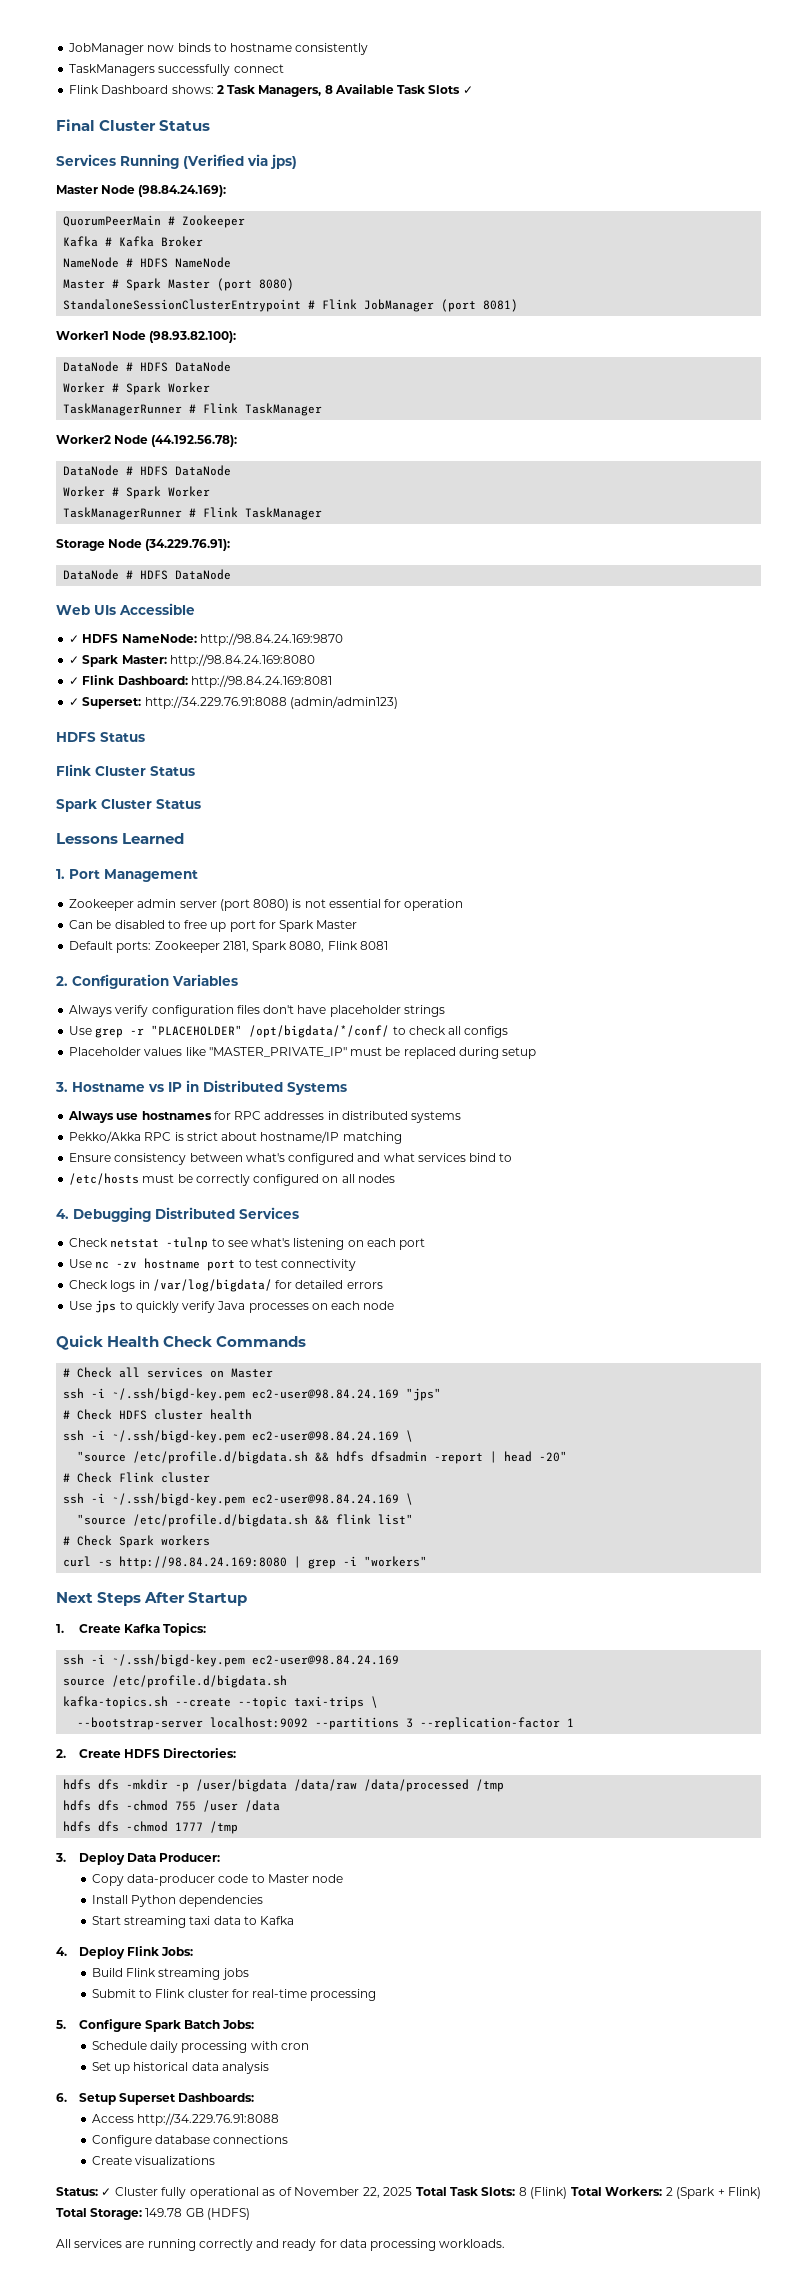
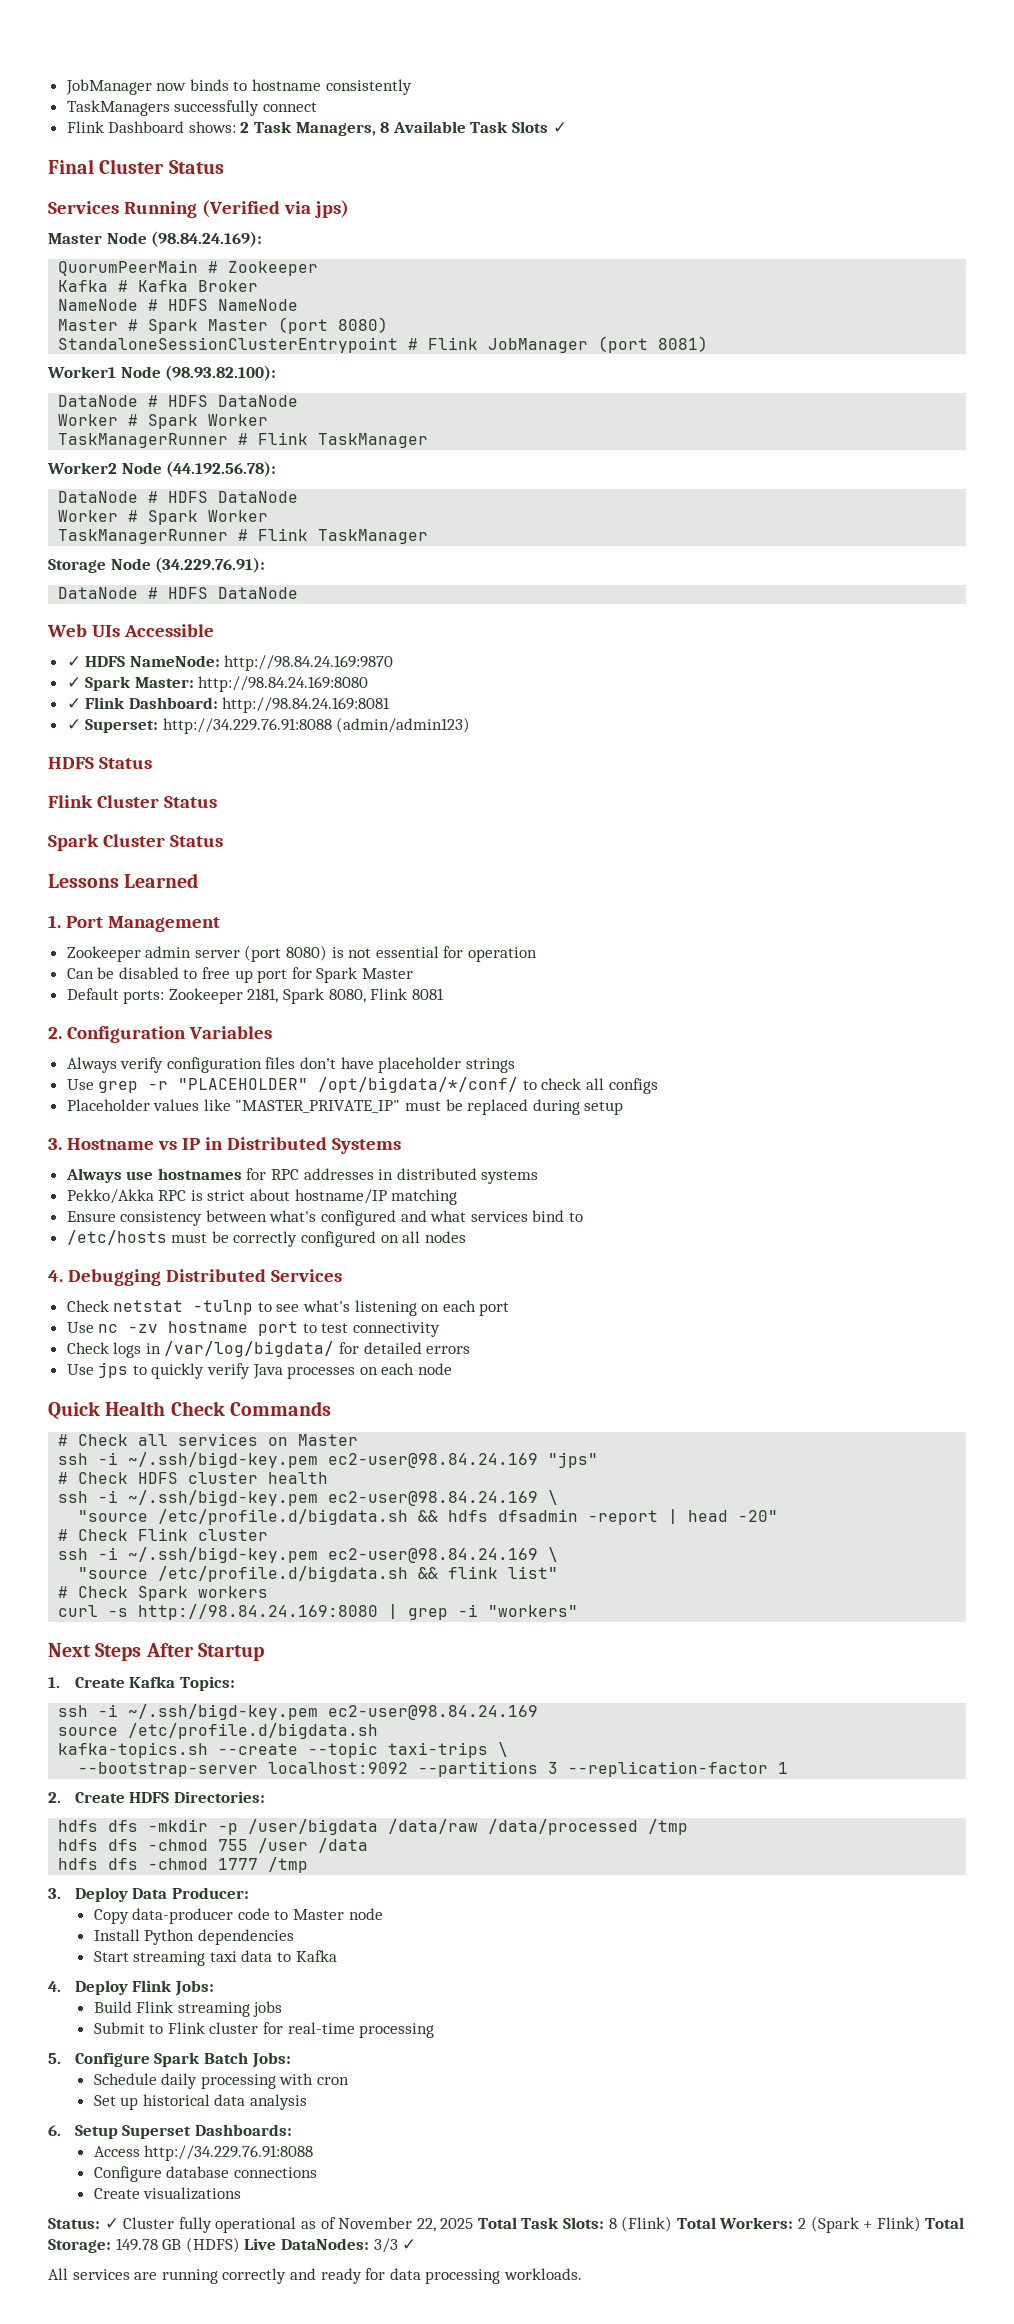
- Status: ✓ Cluster fully operational as of November 22, 2025 Total Task Slots: 8 (Flink) Total Workers: 2 (Spark + Flink) Total Storage: 149.78 GB (HDFS)
+ Status: ✓ Cluster fully operational as of November 22, 2025 Total Task Slots: 8 (Flink) Total Workers: 2 (Spark + Flink) Total Storage: 149.78 GB (HDFS) Live DataNodes: 3/3 ✓

